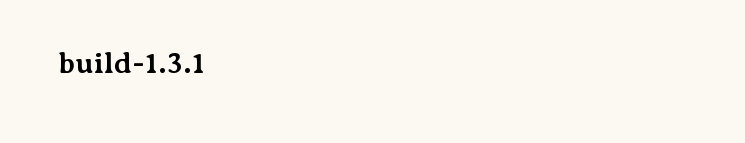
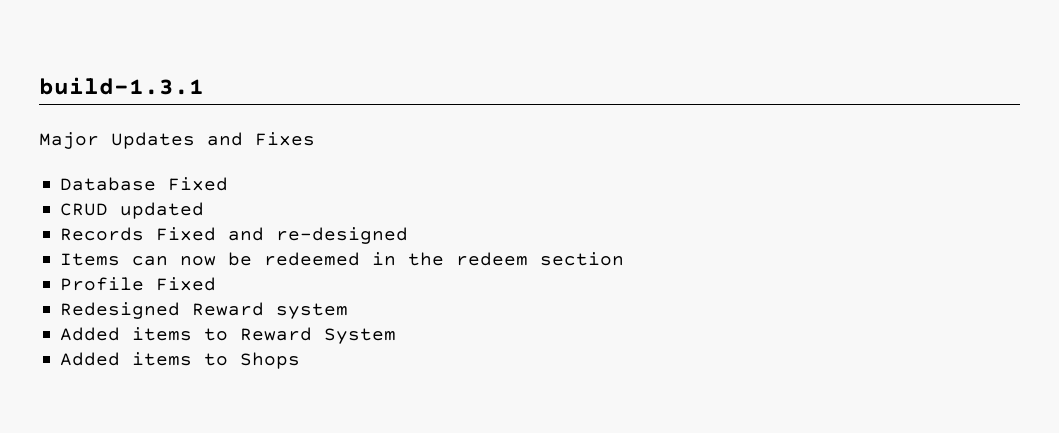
+ Major Updates and Fixes
+ Database Fixed
+ CRUD updated
+ Records Fixed and re-designed
+ Items can now be redeemed in the redeem section
+ Profile Fixed
+ Redesigned Reward system
+ Added items to Reward System
+ Added items to Shops

